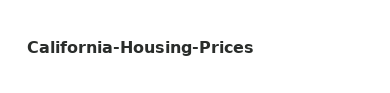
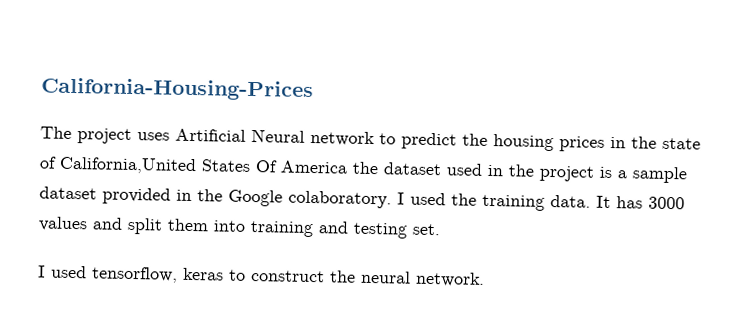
+ The project uses Artificial Neural network to predict the housing prices in the state of California,United States Of America the dataset used in the project is a sample dataset provided in the Google colaboratory. I used the training data. It has 3000 values and split them into training and testing set.
+ I used tensorflow, keras to construct the neural network.

